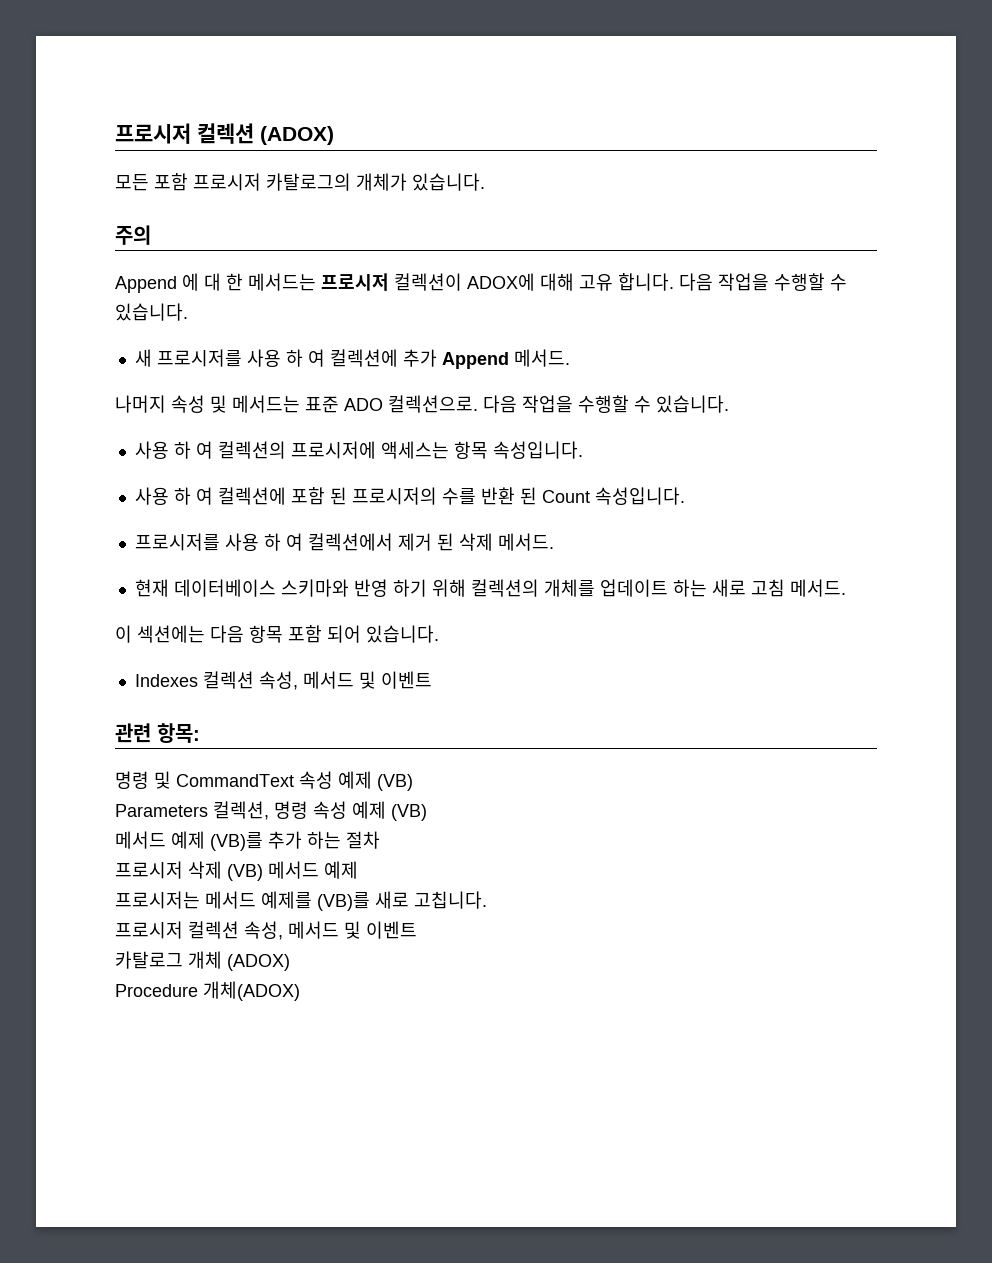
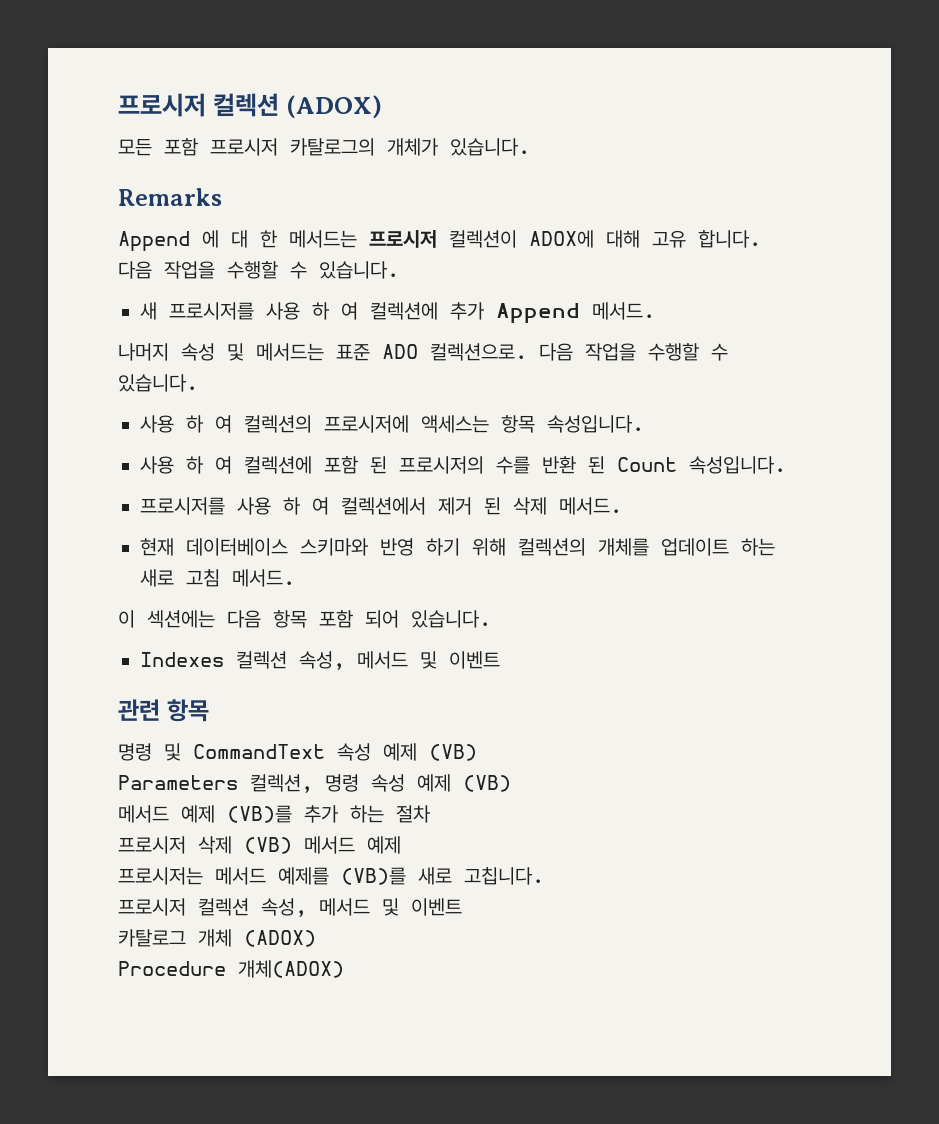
- 주의
+ Remarks
- 관련 항목:
+ 관련 항목

